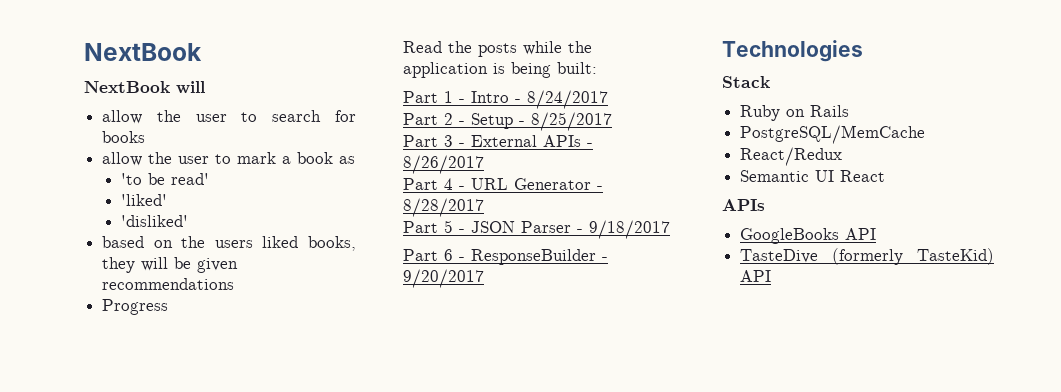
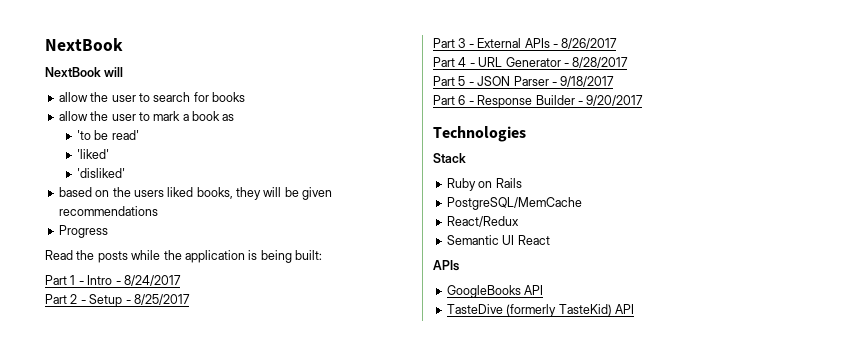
- Part 6 - ResponseBuilder - 9/20/2017
+ Part 6 - Response Builder - 9/20/2017

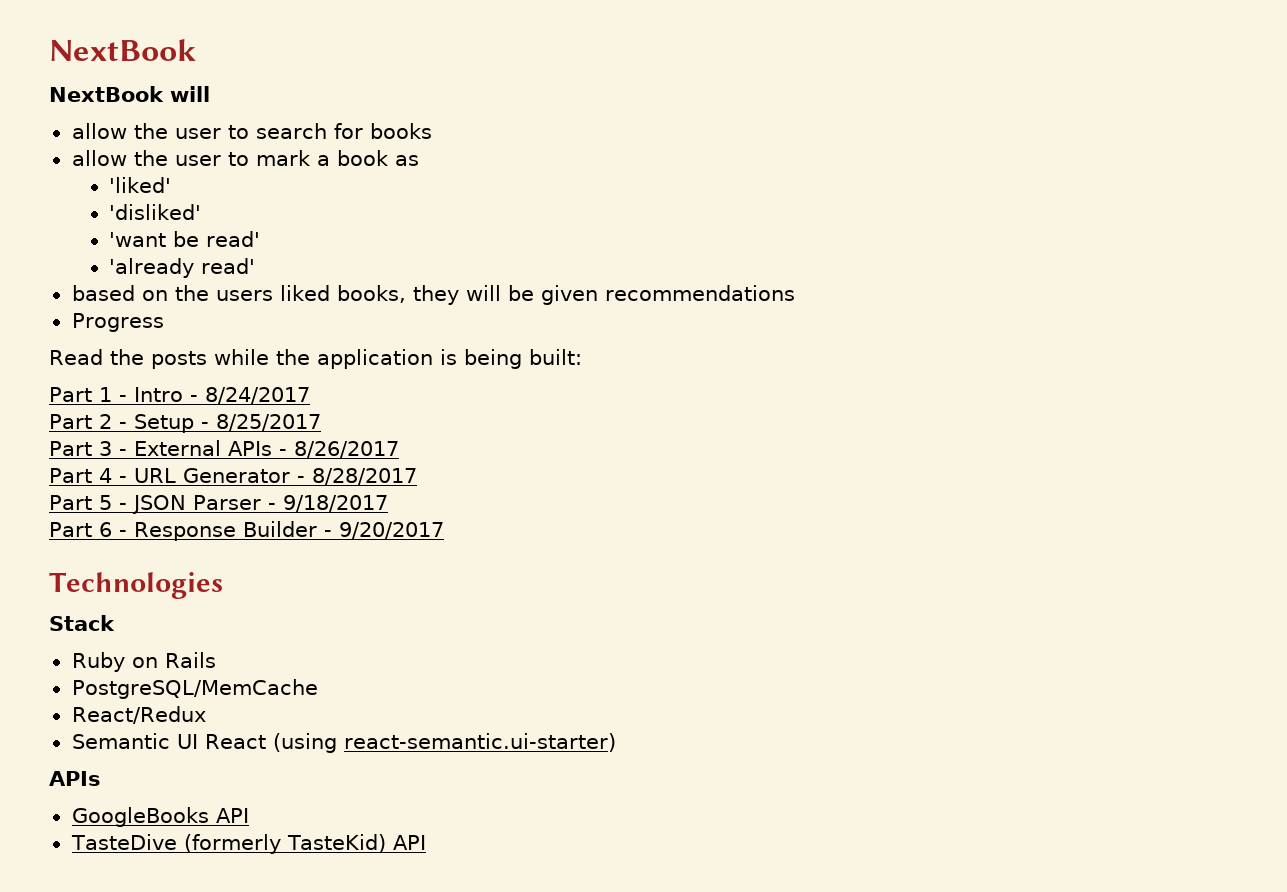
- 'to be read'
+ 'liked'
+ 'disliked'
+ 'want be read'
- 'liked'
- 'disliked'
+ 'already read'
- Semantic UI React
+ Semantic UI React (using react-semantic.ui-starter)

